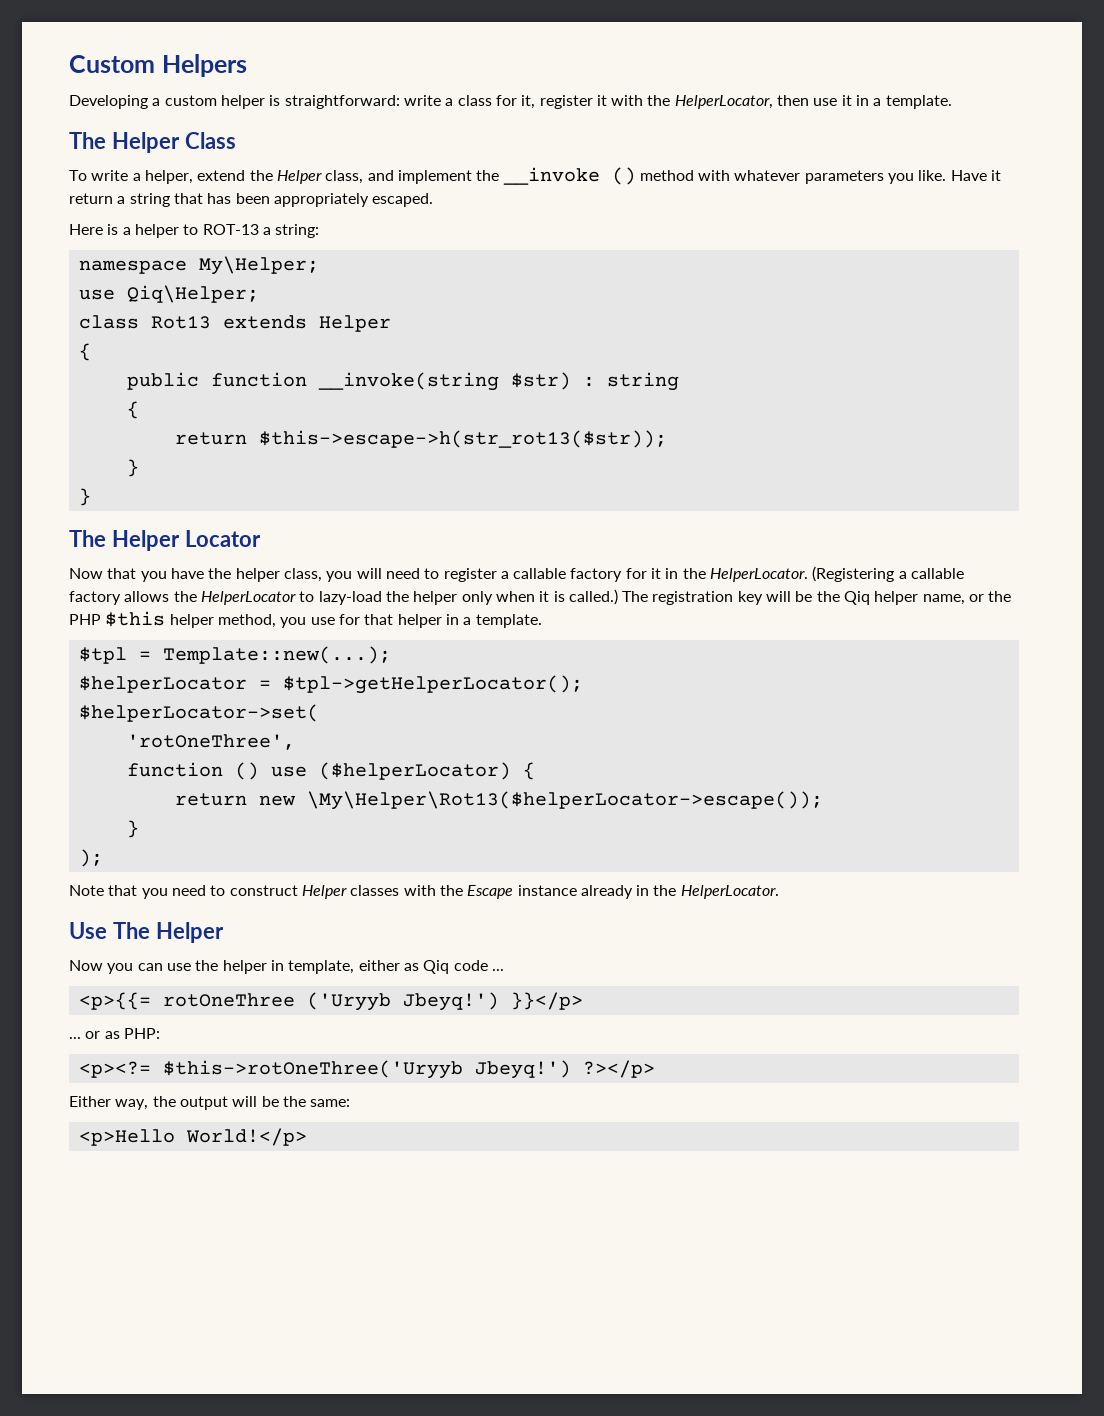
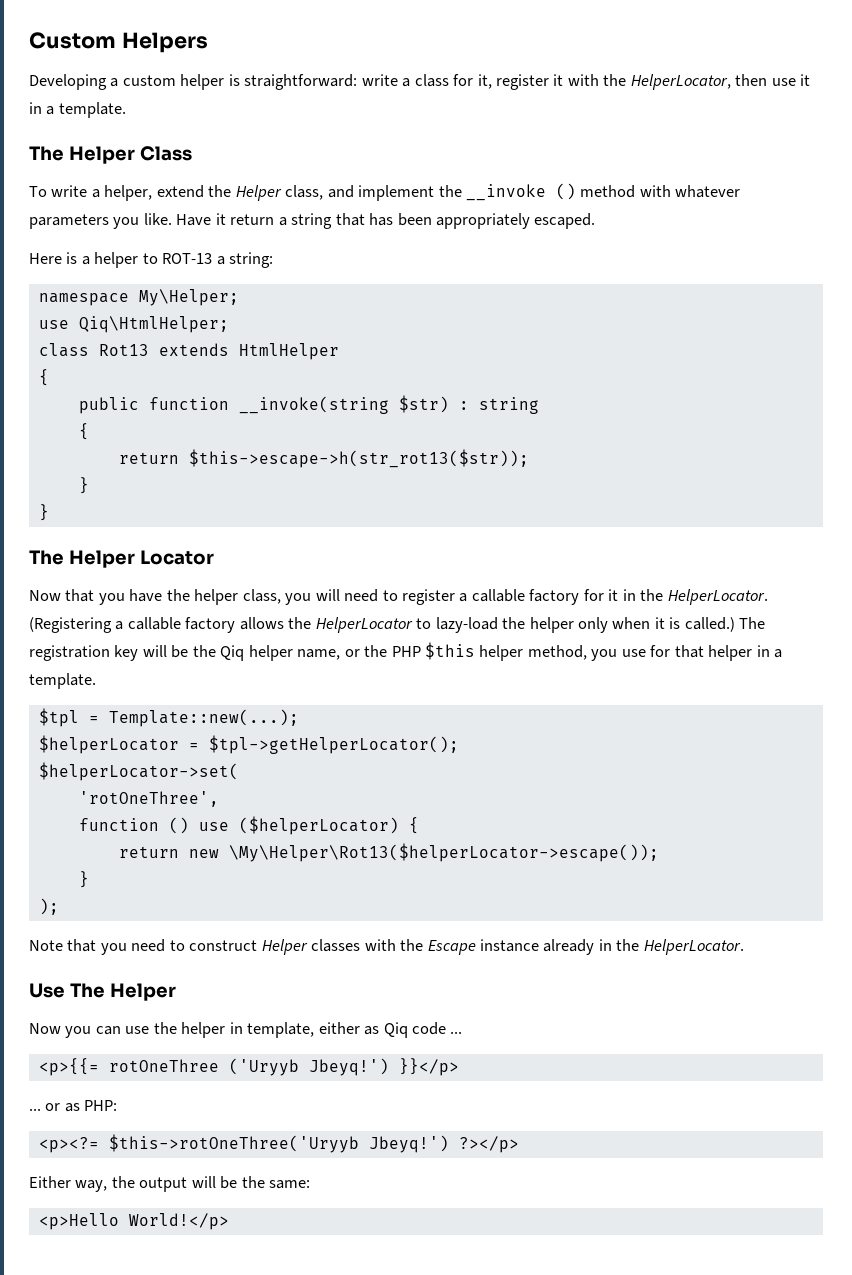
- use Qiq\Helper;
+ use Qiq\HtmlHelper;
- class Rot13 extends Helper
+ class Rot13 extends HtmlHelper

